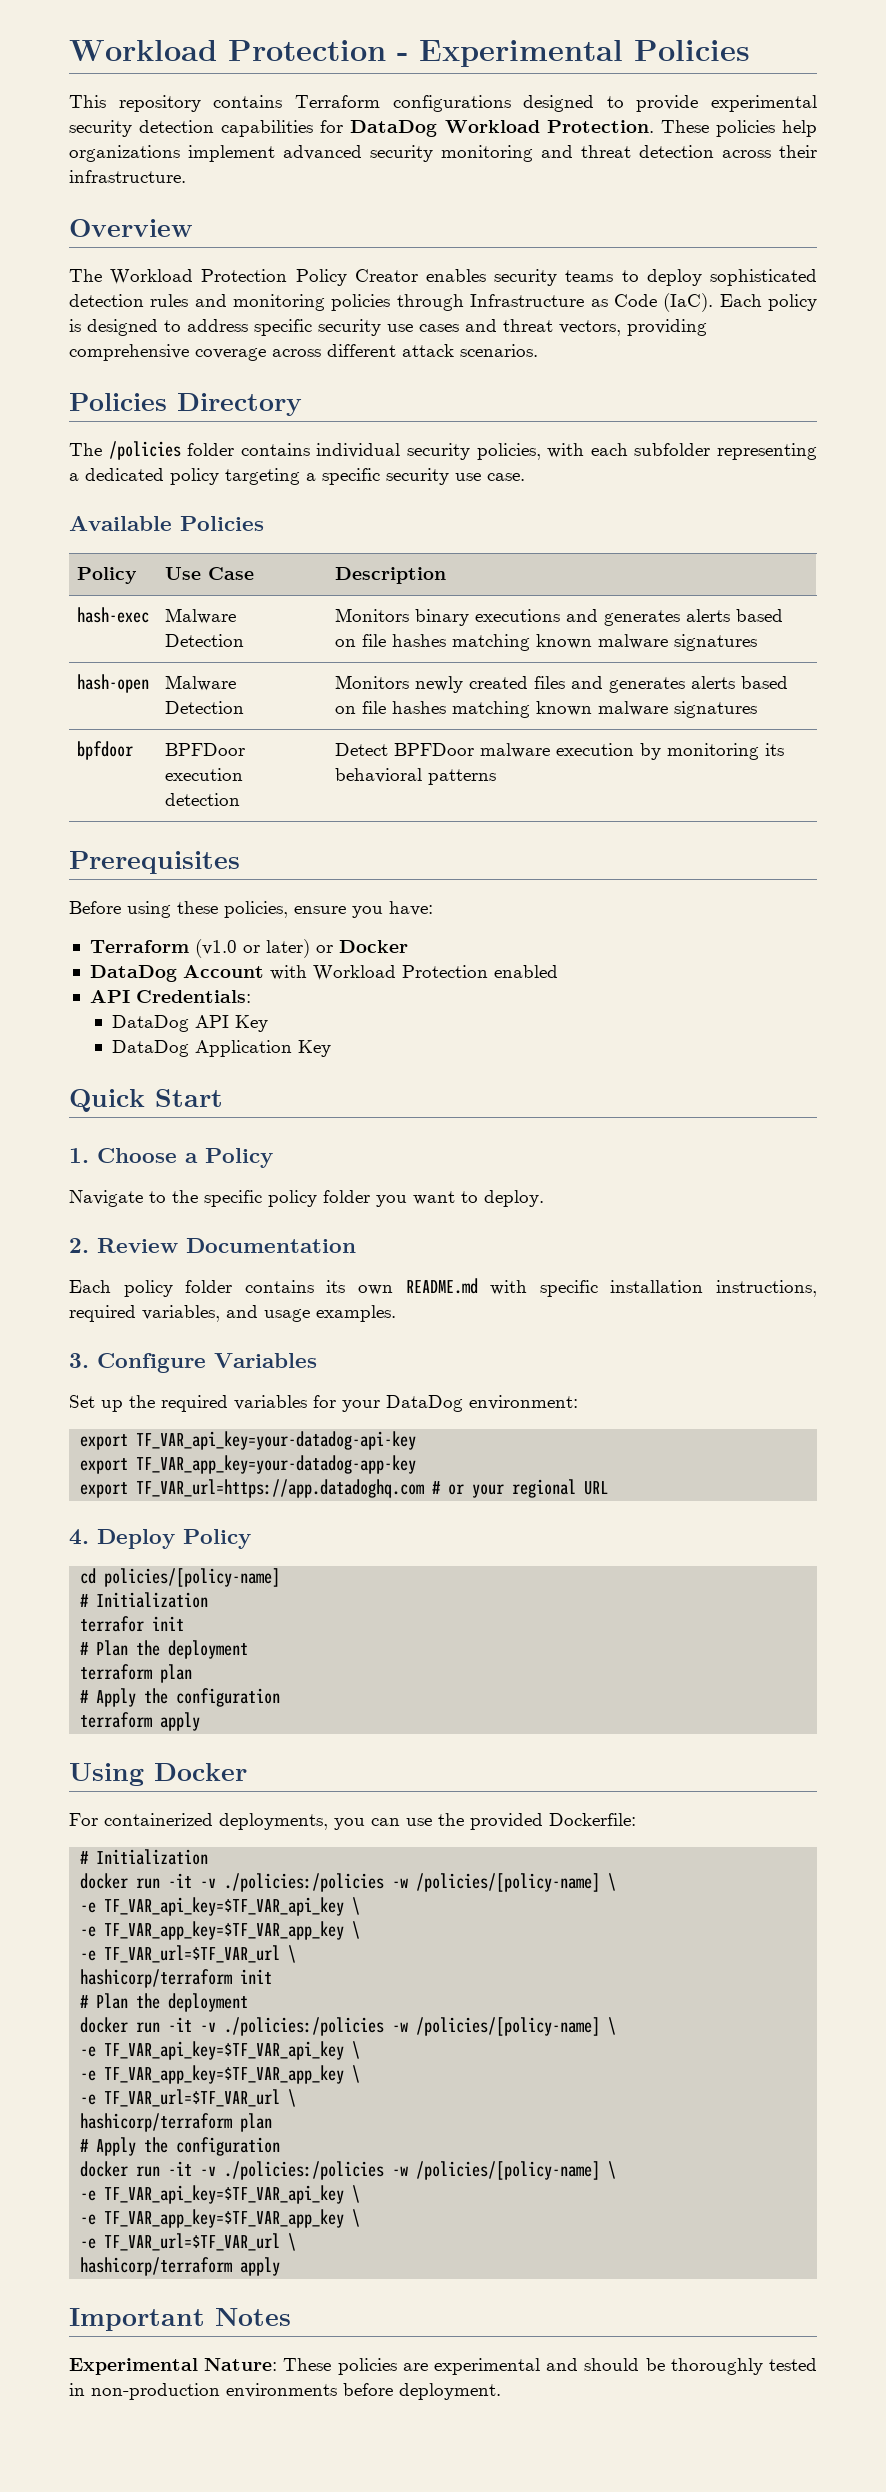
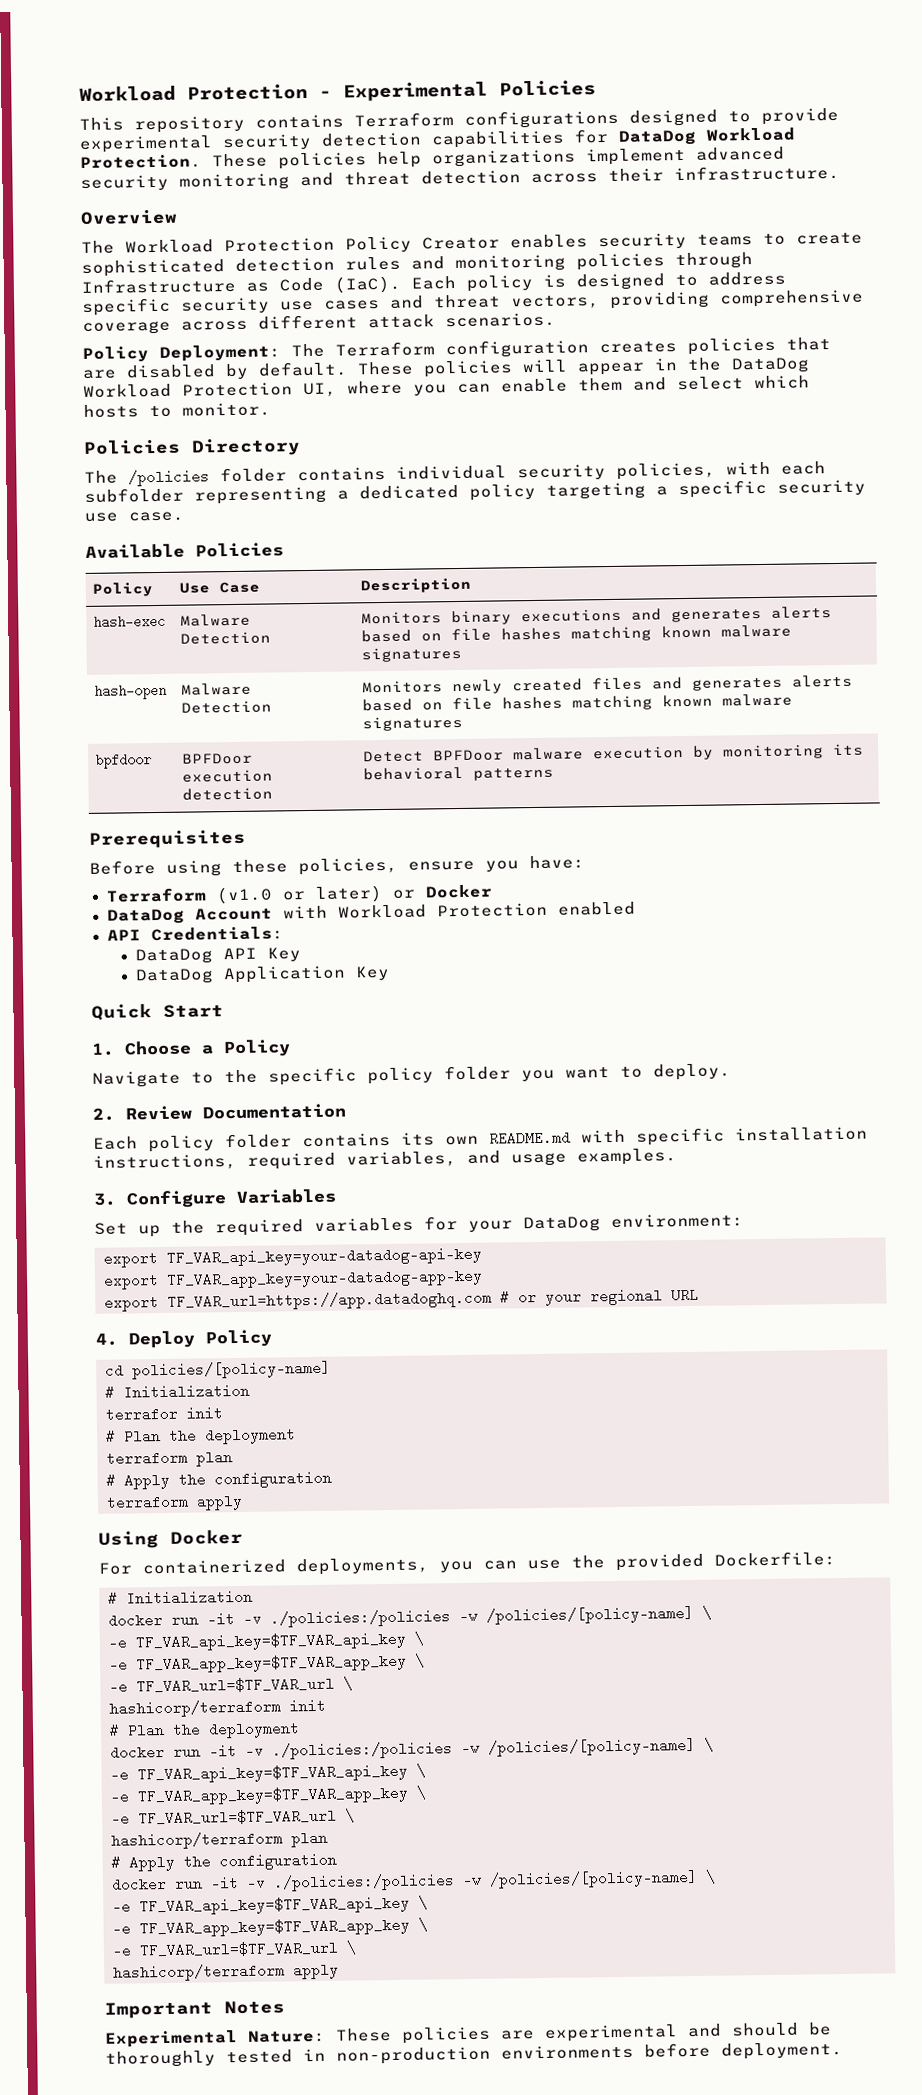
- The Workload Protection Policy Creator enables security teams to deploy sophisticated detection rules and monitoring policies through Infrastructure as Code (IaC).
+ The Workload Protection Policy Creator enables security teams to create sophisticated detection rules and monitoring policies through Infrastructure as Code (IaC).
+ Policy Deployment: The Terraform configuration creates policies that are disabled by default. These policies will appear in the DataDog Workload Protection UI, where you can enable them and select which hosts to monitor.

